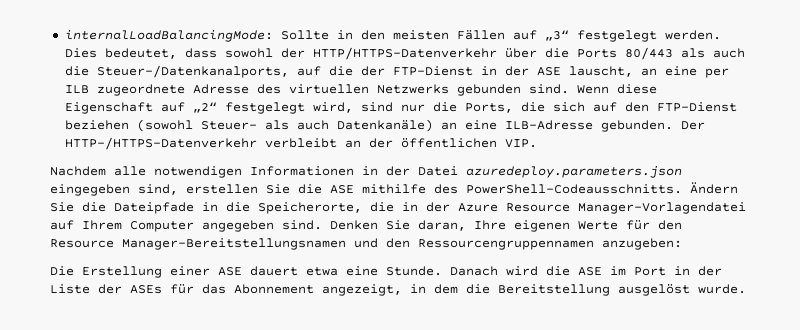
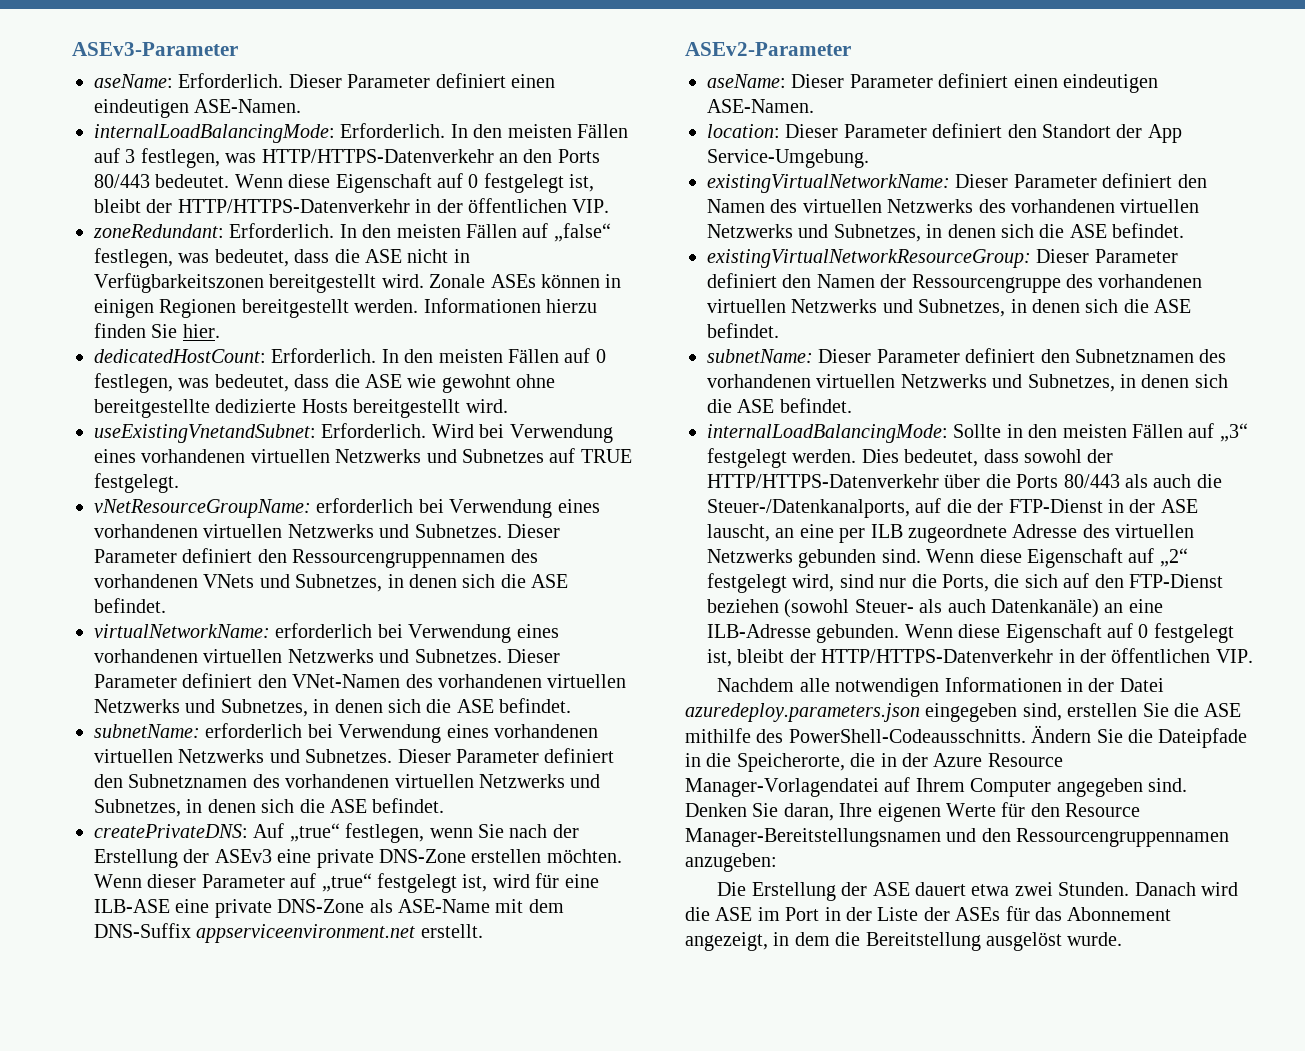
+ ASEv3-Parameter
+ aseName: Erforderlich. Dieser Parameter definiert einen eindeutigen ASE-Namen.
+ internalLoadBalancingMode: Erforderlich. In den meisten Fällen auf 3 festlegen, was HTTP/HTTPS-Datenverkehr an den Ports 80/443 bedeutet. Wenn diese Eigenschaft auf 0 festgelegt ist, bleibt der HTTP/HTTPS-Datenverkehr in der öffentlichen VIP.
+ zoneRedundant: Erforderlich. In den meisten Fällen auf „false“ festlegen, was bedeutet, dass die ASE nicht in Verfügbarkeitszonen bereitgestellt wird. Zonale ASEs können in einigen Regionen bereitgestellt werden. Informationen hierzu finden Sie hier.
+ dedicatedHostCount: Erforderlich. In den meisten Fällen auf 0 festlegen, was bedeutet, dass die ASE wie gewohnt ohne bereitgestellte dedizierte Hosts bereitgestellt wird.
+ useExistingVnetandSubnet: Erforderlich. Wird bei Verwendung eines vorhandenen virtuellen Netzwerks und Subnetzes auf TRUE festgelegt.
+ vNetResourceGroupName: erforderlich bei Verwendung eines vorhandenen virtuellen Netzwerks und Subnetzes. Dieser Parameter definiert den Ressourcengruppennamen des vorhandenen VNets und Subnetzes, in denen sich die ASE befindet.
+ virtualNetworkName: erforderlich bei Verwendung eines vorhandenen virtuellen Netzwerks und Subnetzes. Dieser Parameter definiert den VNet-Namen des vorhandenen virtuellen Netzwerks und Subnetzes, in denen sich die ASE befindet.
+ subnetName: erforderlich bei Verwendung eines vorhandenen virtuellen Netzwerks und Subnetzes. Dieser Parameter definiert den Subnetznamen des vorhandenen virtuellen Netzwerks und Subnetzes, in denen sich die ASE befindet.
+ createPrivateDNS: Auf „true“ festlegen, wenn Sie nach der Erstellung der ASEv3 eine private DNS-Zone erstellen möchten. Wenn dieser Parameter auf „true“ festgelegt ist, wird für eine ILB-ASE eine private DNS-Zone als ASE-Name mit dem DNS-Suffix appserviceenvironment.net erstellt.
+ ASEv2-Parameter
+ aseName: Dieser Parameter definiert einen eindeutigen ASE-Namen.
+ location: Dieser Parameter definiert den Standort der App Service-Umgebung.
+ existingVirtualNetworkName: Dieser Parameter definiert den Namen des virtuellen Netzwerks des vorhandenen virtuellen Netzwerks und Subnetzes, in denen sich die ASE befindet.
+ existingVirtualNetworkResourceGroup: Dieser Parameter definiert den Namen der Ressourcengruppe des vorhandenen virtuellen Netzwerks und Subnetzes, in denen sich die ASE befindet.
+ subnetName: Dieser Parameter definiert den Subnetznamen des vorhandenen virtuellen Netzwerks und Subnetzes, in denen sich die ASE befindet.
- Wenn diese Eigenschaft auf „2“ festgelegt wird, sind nur die Ports, die sich auf den FTP-Dienst beziehen (sowohl Steuer- als auch Datenkanäle) an eine ILB-Adresse gebunden. Der HTTP-/HTTPS-Datenverkehr verbleibt an der öffentlichen VIP.
+ Wenn diese Eigenschaft auf „2“ festgelegt wird, sind nur die Ports, die sich auf den FTP-Dienst beziehen (sowohl Steuer- als auch Datenkanäle) an eine ILB-Adresse gebunden. Wenn diese Eigenschaft auf 0 festgelegt ist, bleibt der HTTP/HTTPS-Datenverkehr in der öffentlichen VIP.
- Die Erstellung einer ASE dauert etwa eine Stunde.
+ Die Erstellung der ASE dauert etwa zwei Stunden.

